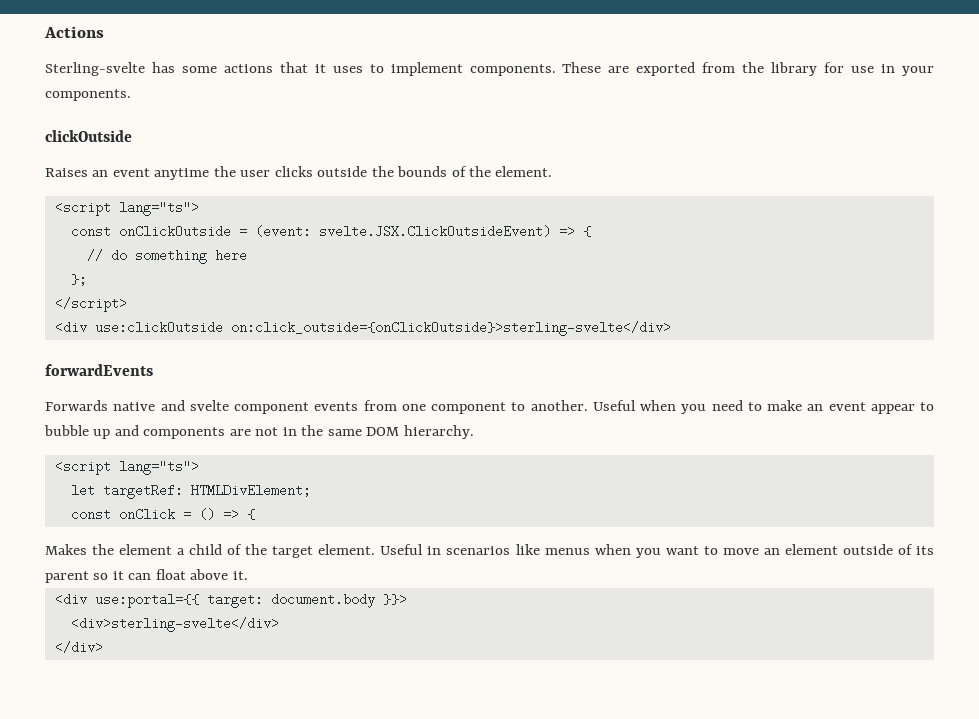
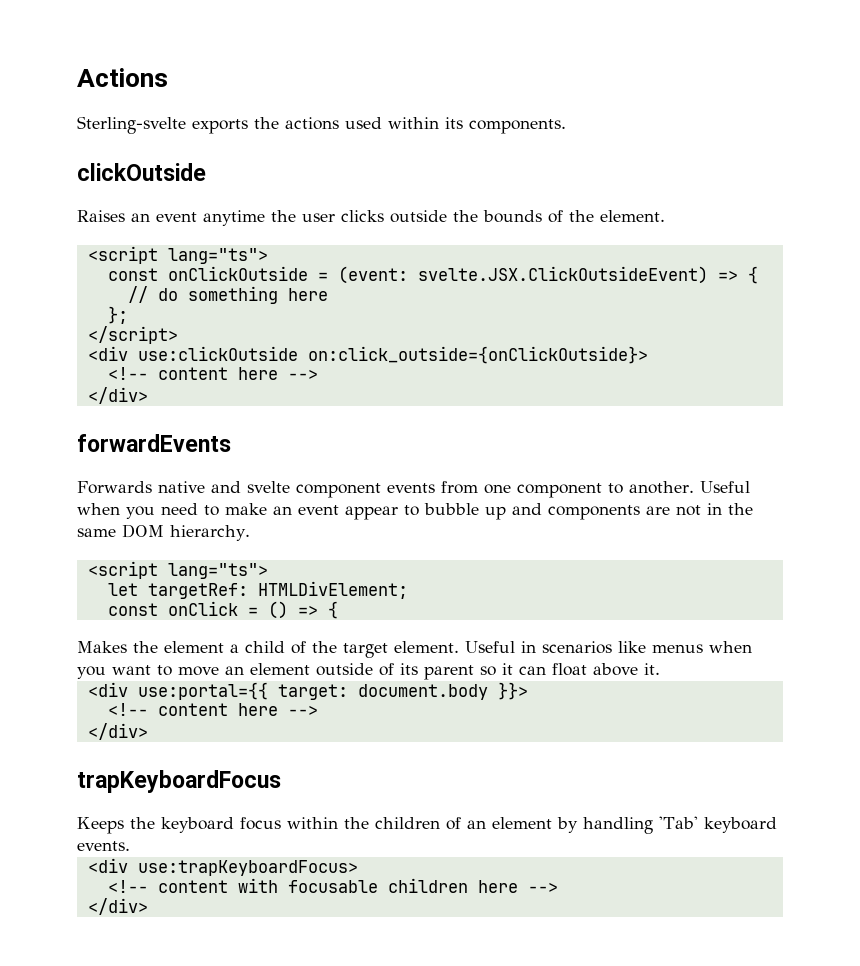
- Sterling-svelte has some actions that it uses to implement components. These are exported from the library for use in your components.
+ Sterling-svelte exports the actions used within its components.
- <div use:clickOutside on:click_outside={onClickOutside}>sterling-svelte</div>
+ <div use:clickOutside on:click_outside={onClickOutside}>
+ <!-- content here -->
+ </div>
  <div use:portal={{ target: document.body }}>
- <div>sterling-svelte</div>
+ <!-- content here -->
+ </div>
+ trapKeyboardFocus
+ Keeps the keyboard focus within the children of an element by handling 'Tab' keyboard events.
+ <div use:trapKeyboardFocus>
+ <!-- content with focusable children here -->

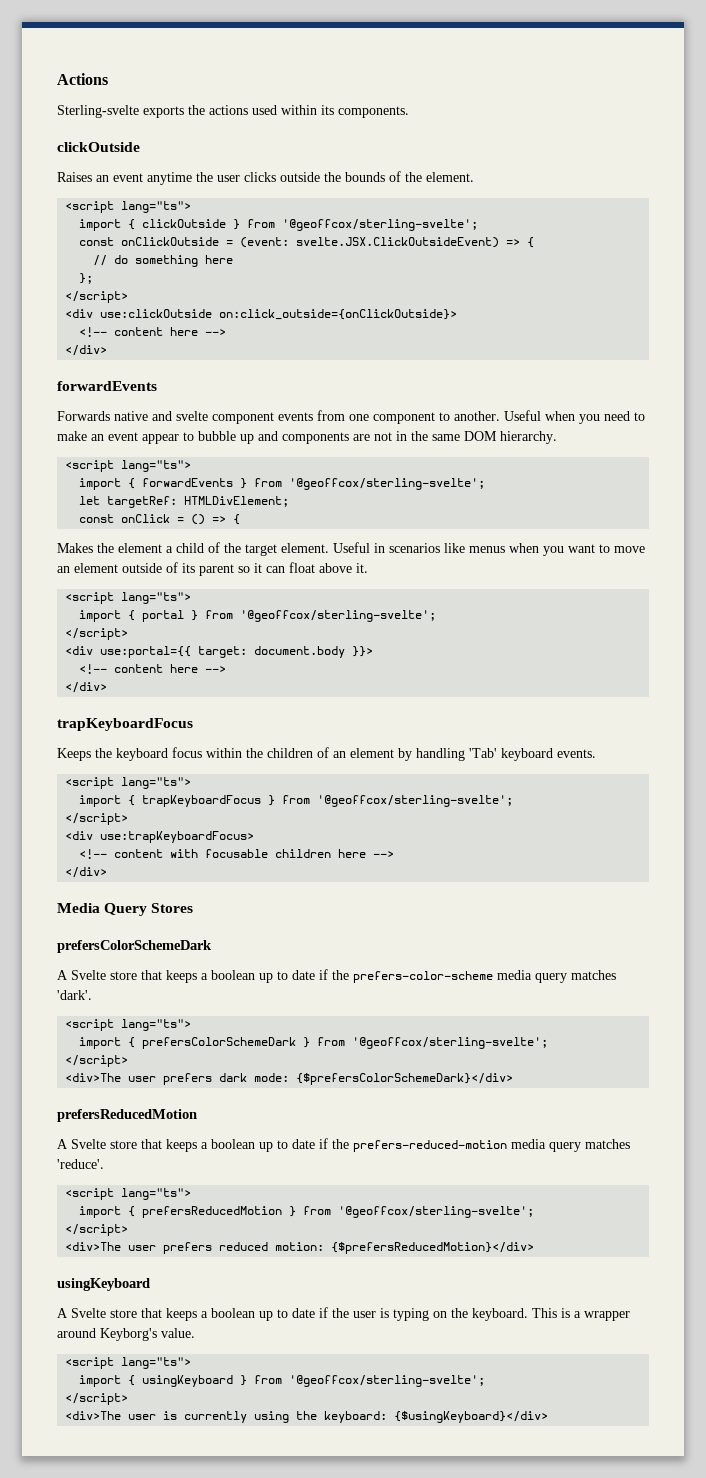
+ import { clickOutside } from '@geoffcox/sterling-svelte';
+ import { forwardEvents } from '@geoffcox/sterling-svelte';
  Useful in scenarios like menus when you want to move an element outside of its parent so it can float above it.
+ <script lang="ts">
+ import { portal } from '@geoffcox/sterling-svelte';
+ </script>
  Keeps the keyboard focus within the children of an element by handling 'Tab' keyboard events.
+ <script lang="ts">
+ import { trapKeyboardFocus } from '@geoffcox/sterling-svelte';
+ </script>
+ Media Query Stores
+ prefersColorSchemeDark
+ A Svelte store that keeps a boolean up to date if the prefers-color-scheme media query matches 'dark'.
+ <script lang="ts">
+ import { prefersColorSchemeDark } from '@geoffcox/sterling-svelte';
+ </script>
+ <div>The user prefers dark mode: {$prefersColorSchemeDark}</div>
+ prefersReducedMotion
+ A Svelte store that keeps a boolean up to date if the prefers-reduced-motion media query matches 'reduce'.
+ <script lang="ts">
+ import { prefersReducedMotion } from '@geoffcox/sterling-svelte';
+ </script>
+ <div>The user prefers reduced motion: {$prefersReducedMotion}</div>
+ usingKeyboard
+ A Svelte store that keeps a boolean up to date if the user is typing on the keyboard. This is a wrapper around Keyborg's value.
+ <script lang="ts">
+ import { usingKeyboard } from '@geoffcox/sterling-svelte';
+ </script>
+ <div>The user is currently using the keyboard: {$usingKeyboard}</div>

